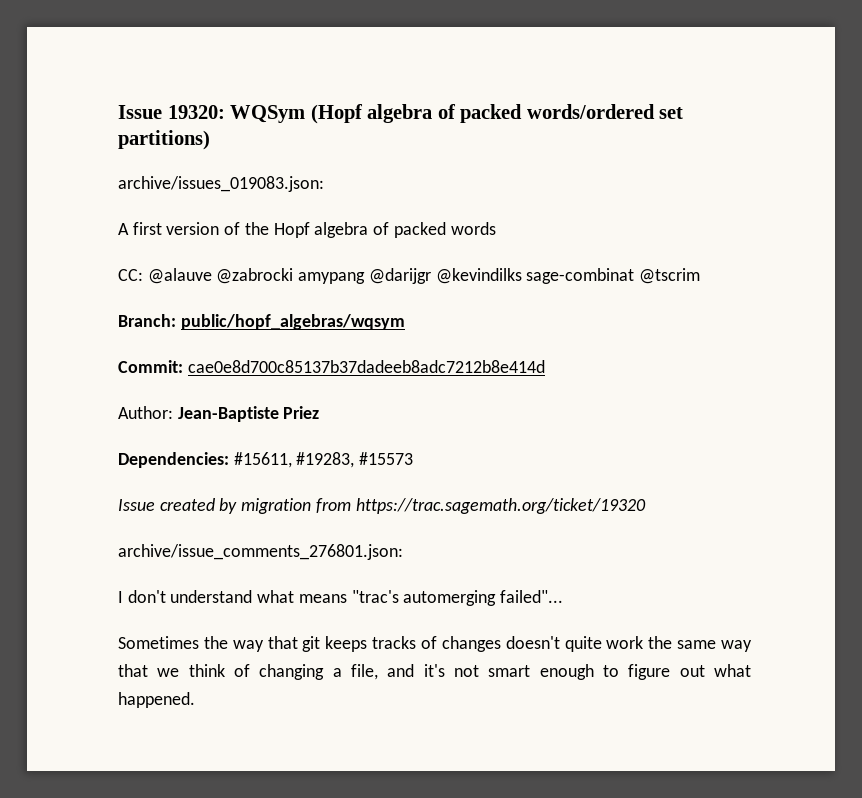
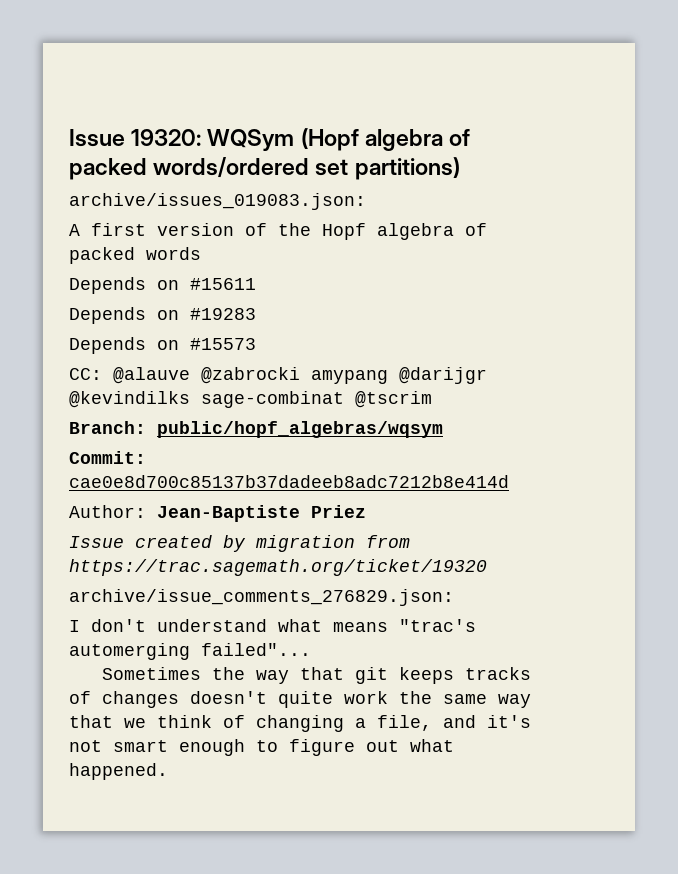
+ Depends on #15611
+ Depends on #19283
+ Depends on #15573
- Dependencies: #15611, #19283, #15573
- archive/issue_comments_276801.json:
+ archive/issue_comments_276829.json:

